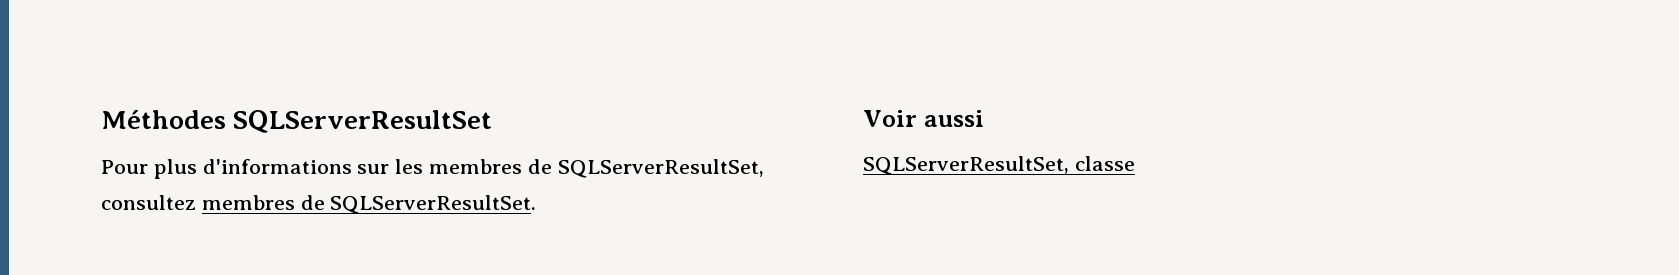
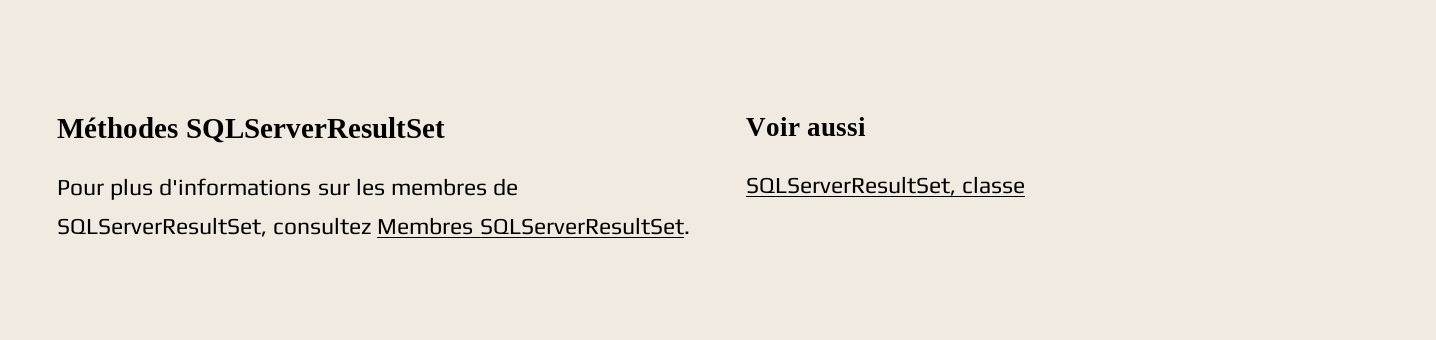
- Pour plus d'informations sur les membres de SQLServerResultSet, consultez membres de SQLServerResultSet.
+ Pour plus d'informations sur les membres de SQLServerResultSet, consultez Membres SQLServerResultSet.

